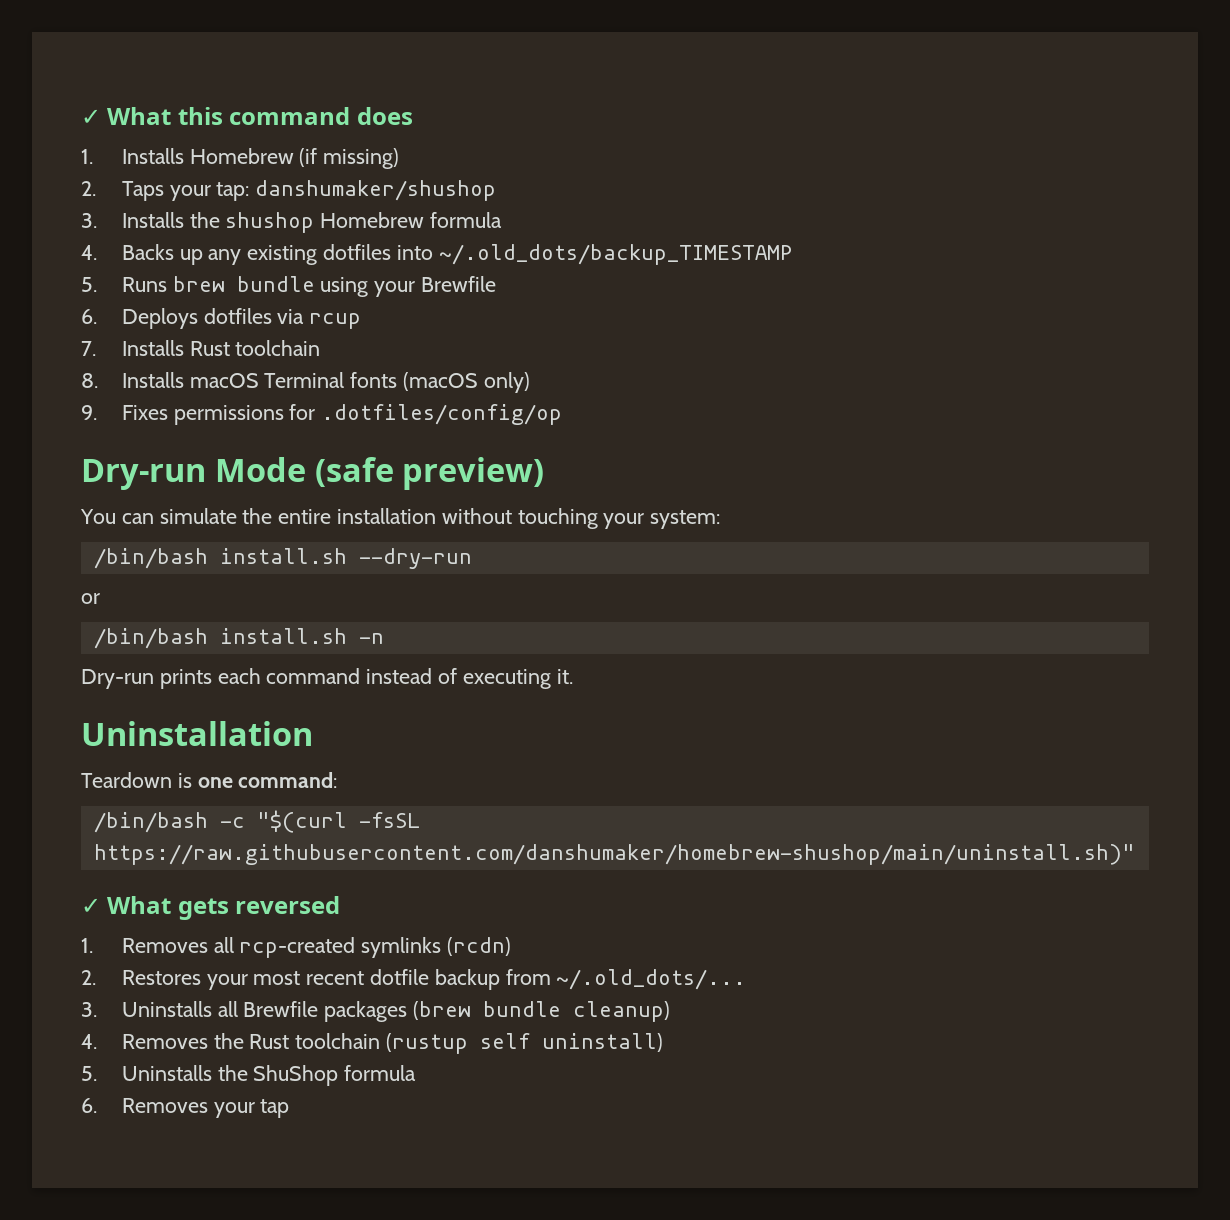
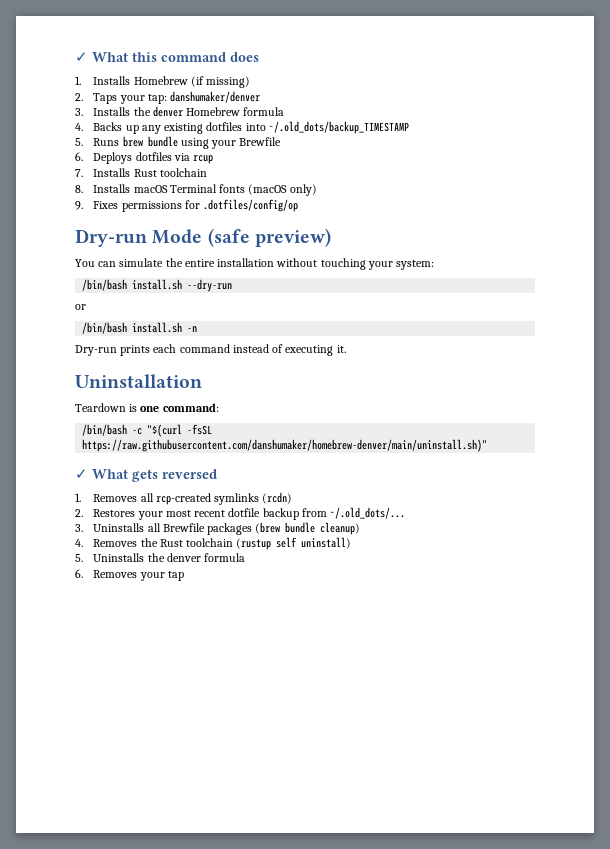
- 2. Taps your tap: danshumaker/shushop
+ 2. Taps your tap: danshumaker/denver
- 3. Installs the shushop Homebrew formula
+ 3. Installs the denver Homebrew formula
- /bin/bash -c "$(curl -fsSL https://raw.githubusercontent.com/danshumaker/homebrew-shushop/main/uninstall.sh)"
+ /bin/bash -c "$(curl -fsSL https://raw.githubusercontent.com/danshumaker/homebrew-denver/main/uninstall.sh)"
- 5. Uninstalls the ShuShop formula
+ 5. Uninstalls the denver formula

